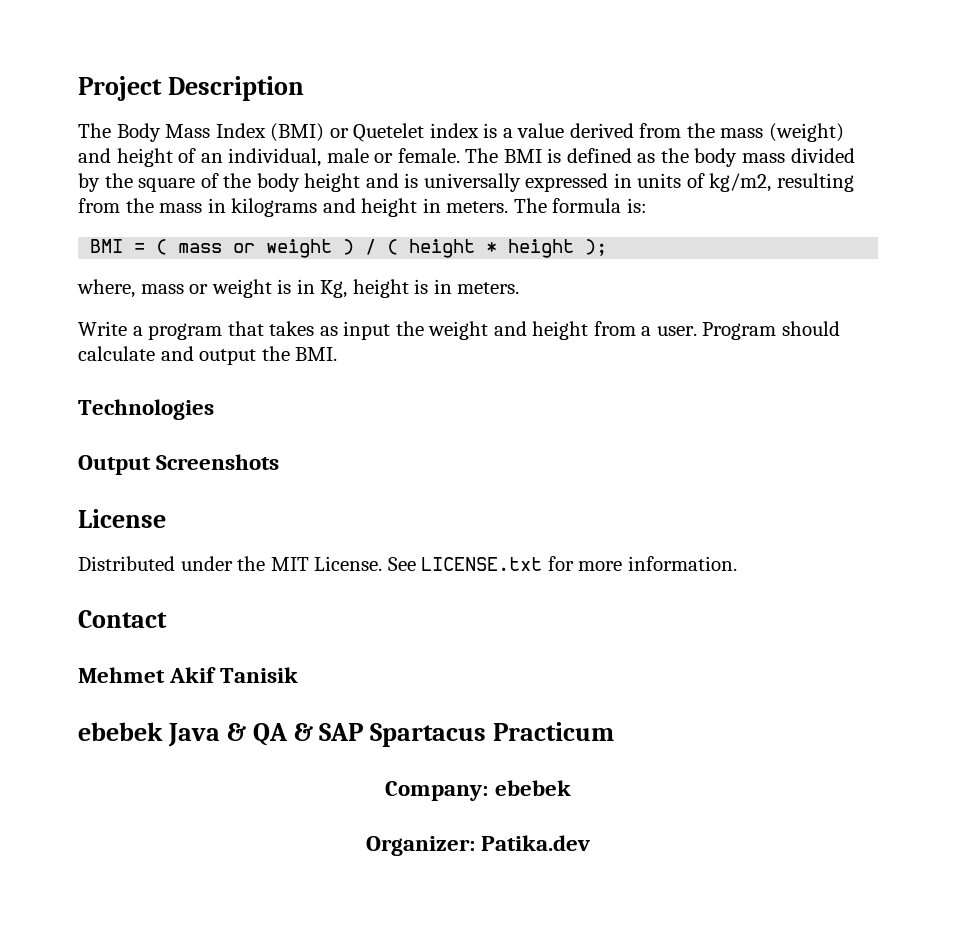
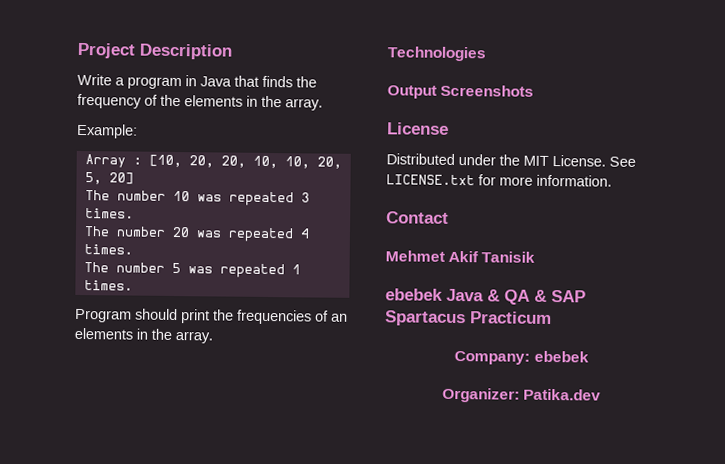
- The Body Mass Index (BMI) or Quetelet index is a value derived from the mass (weight) and height of an individual, male or female. The BMI is defined as the body mass divided by the square of the body height and is universally expressed in units of kg/m2, resulting from the mass in kilograms and height in meters. The formula is:
- BMI = ( mass or weight ) / ( height * height );
- where, mass or weight is in Kg, height is in meters.
- Write a program that takes as input the weight and height from a user. Program should calculate and output the BMI.
+ Write a program in Java that finds the frequency of the elements in the array.
+ Example:
+ Array : [10, 20, 20, 10, 10, 20, 5, 20]
+ The number 10 was repeated 3 times.
+ The number 20 was repeated 4 times.
+ The number 5 was repeated 1 times.
+ Program should print the frequencies of an elements in the array.

